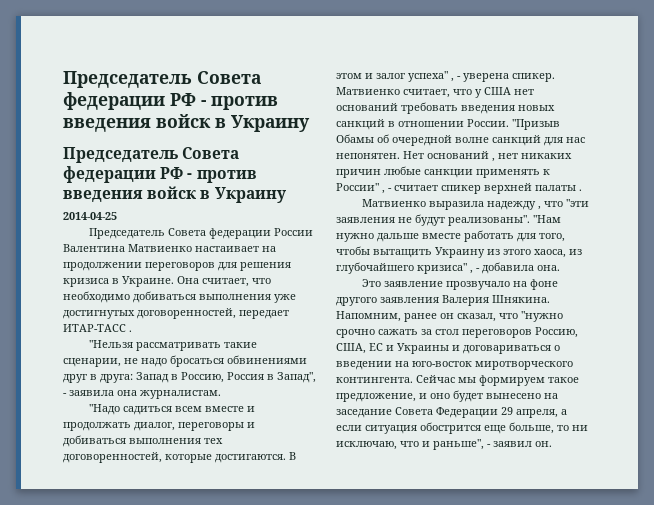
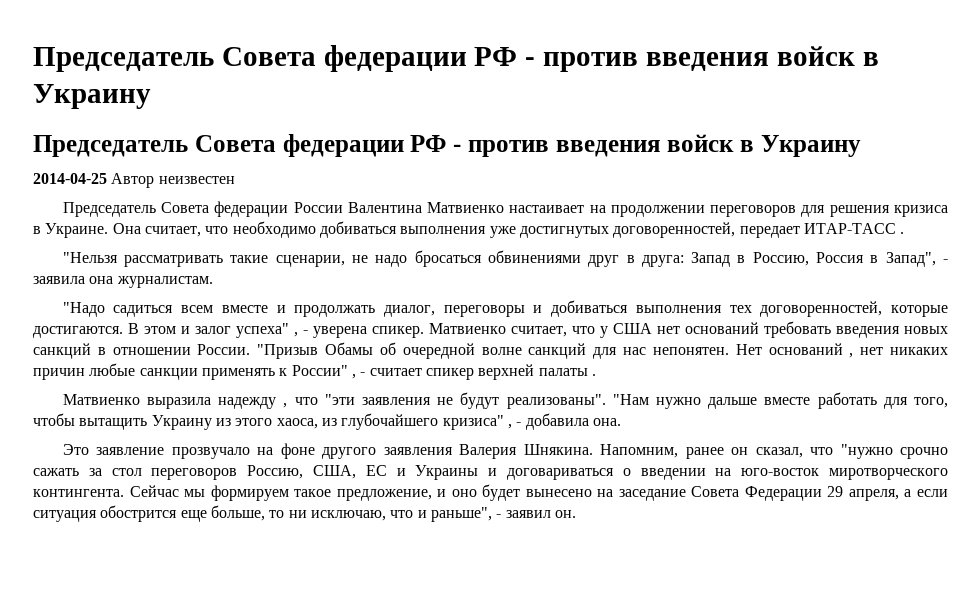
- 2014-04-25
+ 2014-04-25 Автор неизвестен

